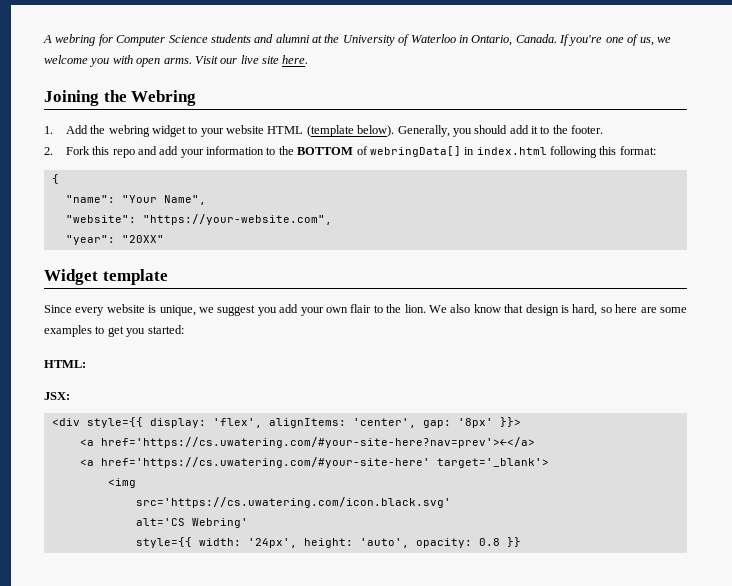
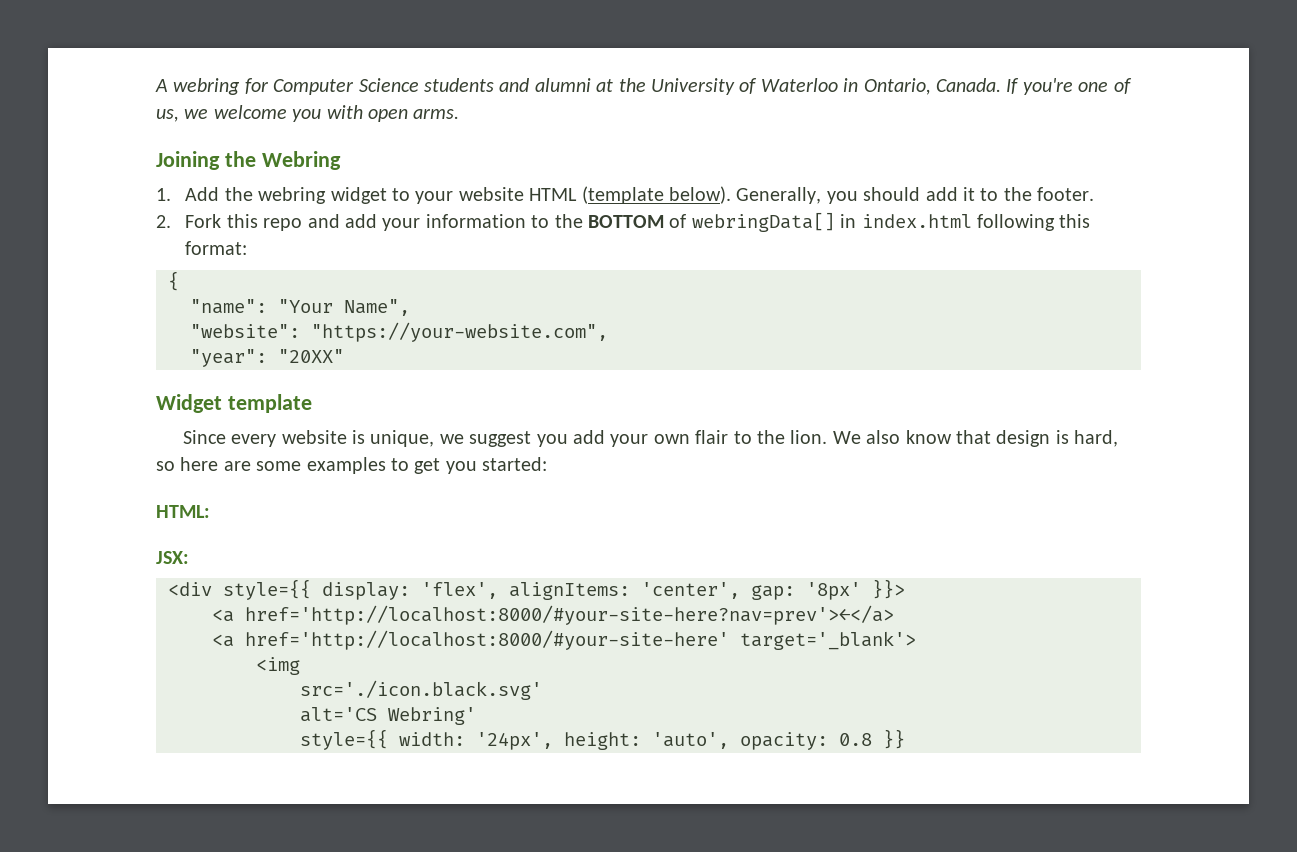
- Visit our live site here.
- <a href='https://cs.uwatering.com/#your-site-here?nav=prev'>←</a>
- <a href='https://cs.uwatering.com/#your-site-here' target='_blank'>
+ <a href='http://localhost:8000/#your-site-here?nav=prev'>←</a>
+ <a href='http://localhost:8000/#your-site-here' target='_blank'>
- src='https://cs.uwatering.com/icon.black.svg'
+ src='./icon.black.svg'

